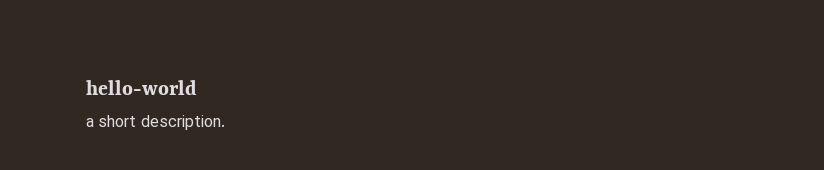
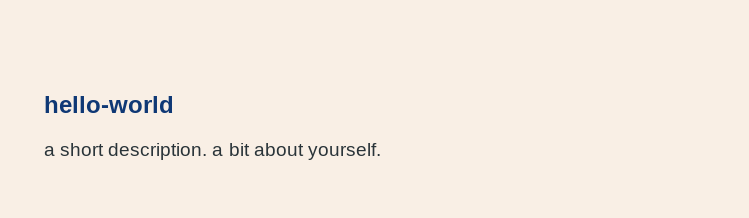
- a short description.
+ a short description. a bit about yourself.

